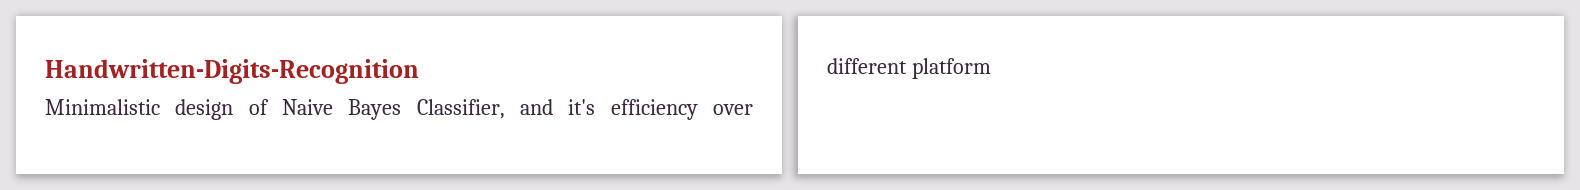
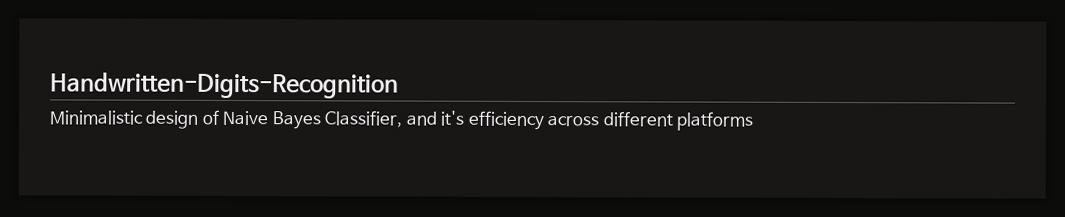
- Minimalistic design of Naive Bayes Classifier, and it's efficiency over different platform
+ Minimalistic design of Naive Bayes Classifier, and it's efficiency across different platforms

